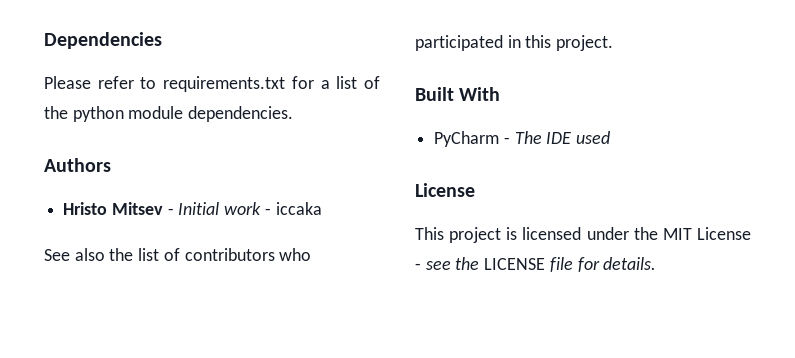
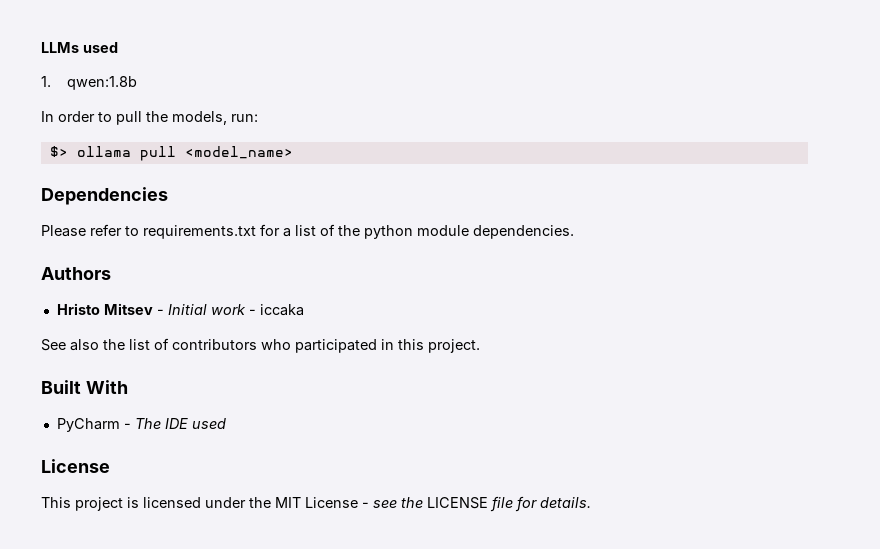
+ LLMs used
+ 1. qwen:1.8b
+ In order to pull the models, run:
+ $> ollama pull <model_name>

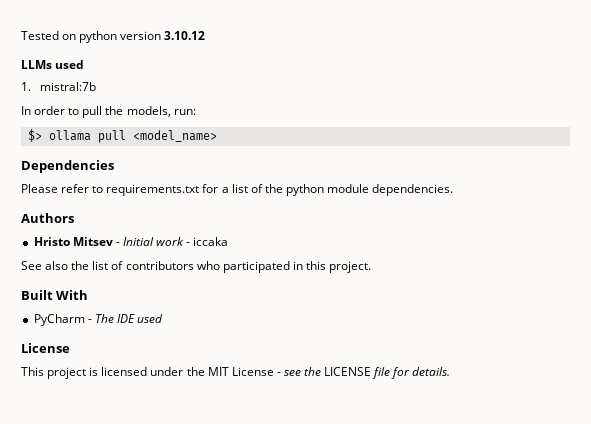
+ Tested on python version 3.10.12
- 1. qwen:1.8b
+ 1. mistral:7b

